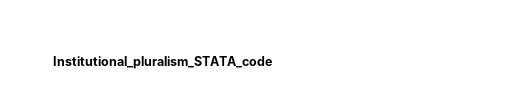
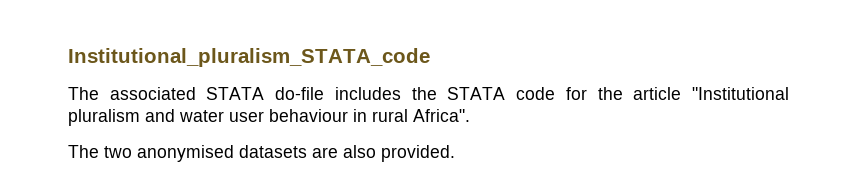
+ The associated STATA do-file includes the STATA code for the article "Institutional pluralism and water user behaviour in rural Africa".
+ The two anonymised datasets are also provided.

